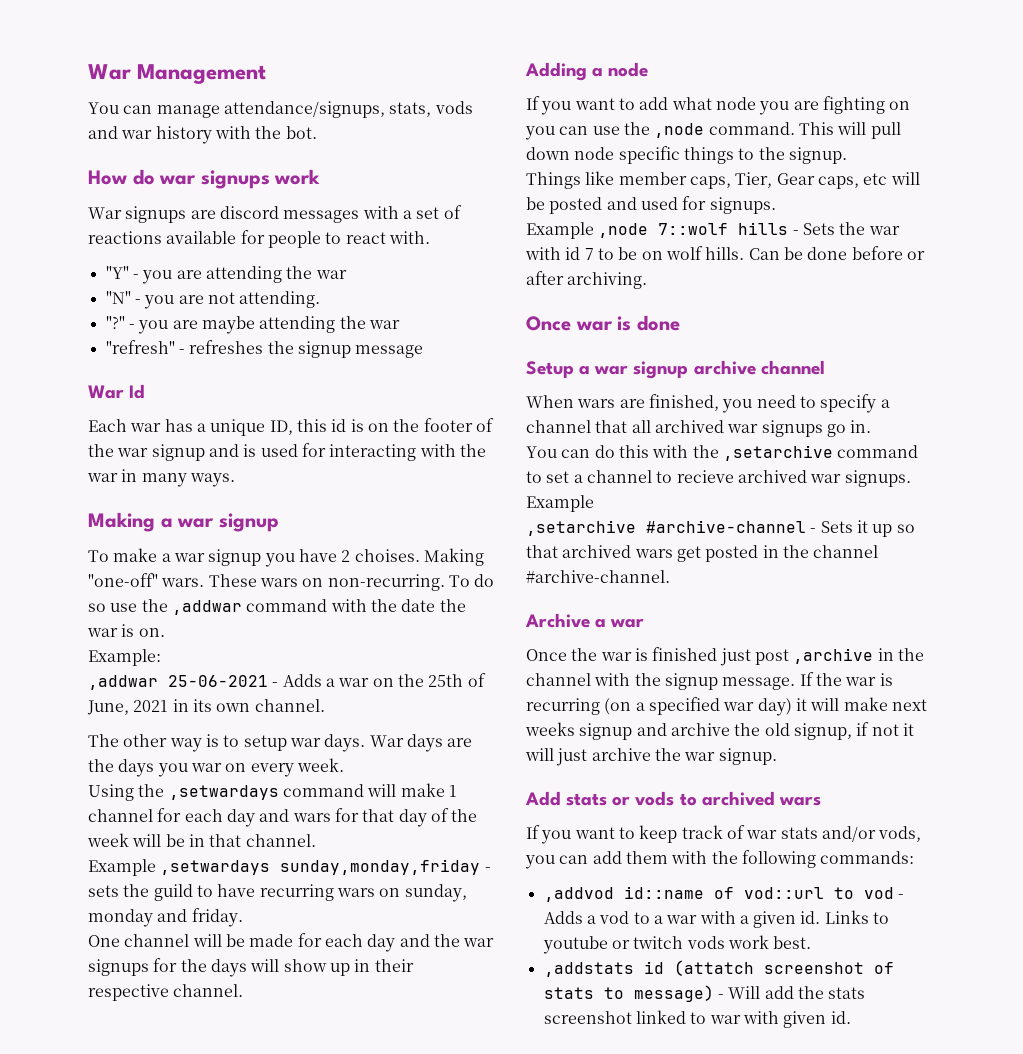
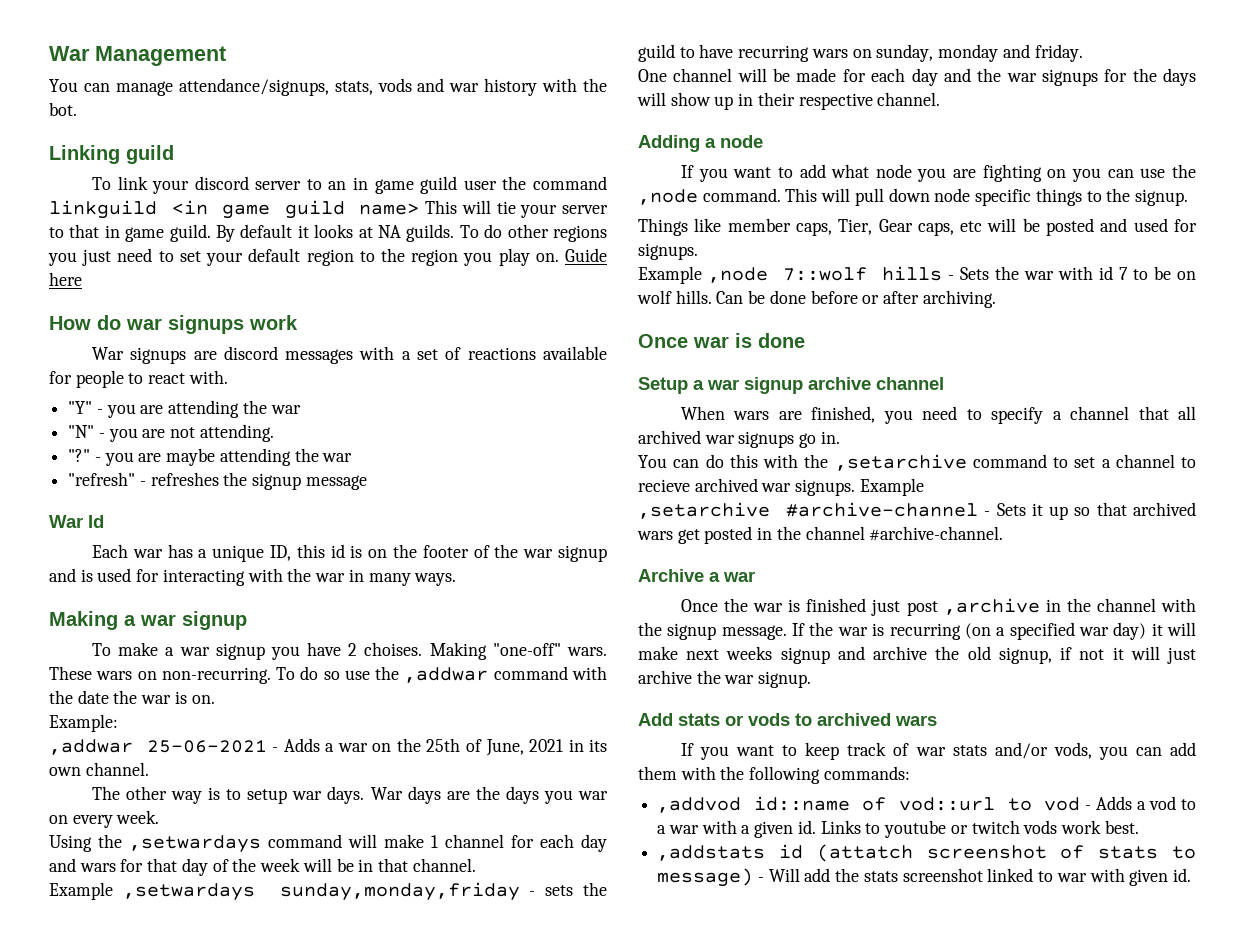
+ Linking guild
+ To link your discord server to an in game guild user the command linkguild <in game guild name> This will tie your server to that in game guild. By default it looks at NA guilds. To do other regions you just need to set your default region to the region you play on. Guide here

